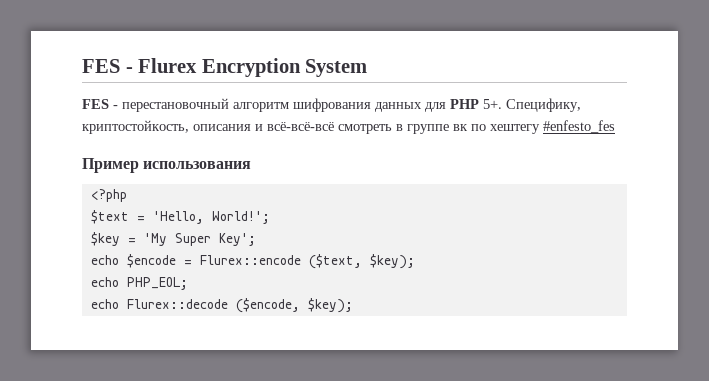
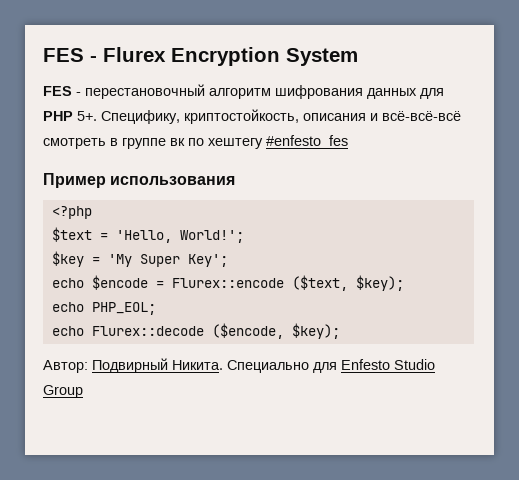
+ Автор: Подвирный Никита. Специально для Enfesto Studio Group

